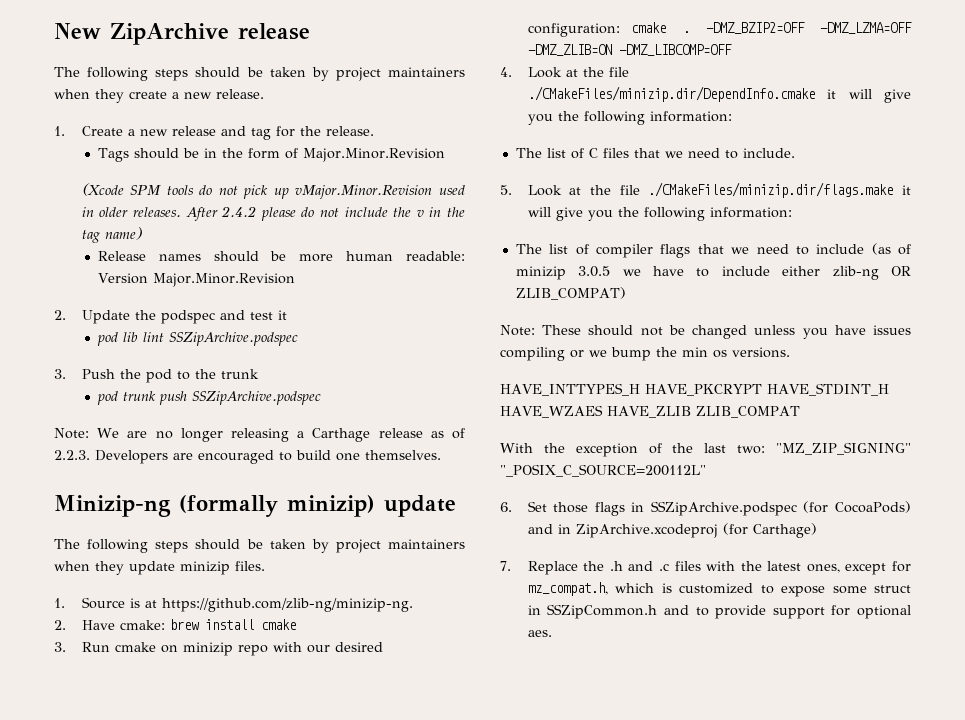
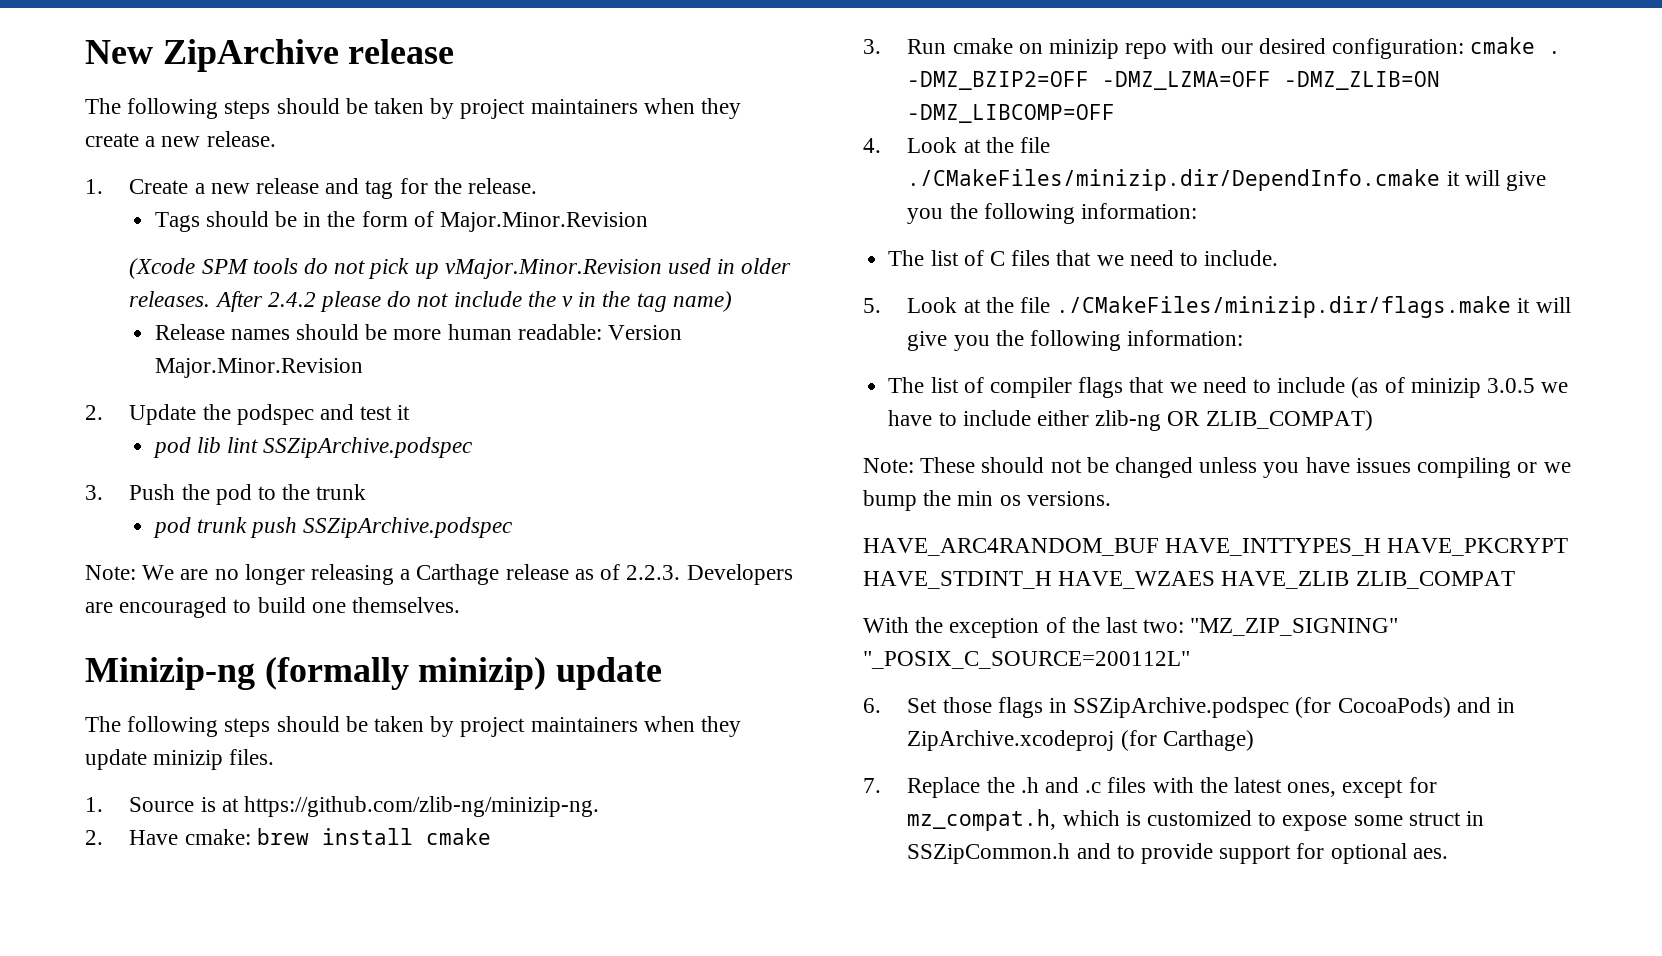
- HAVE_INTTYPES_H HAVE_PKCRYPT HAVE_STDINT_H HAVE_WZAES HAVE_ZLIB ZLIB_COMPAT
+ HAVE_ARC4RANDOM_BUF HAVE_INTTYPES_H HAVE_PKCRYPT HAVE_STDINT_H HAVE_WZAES HAVE_ZLIB ZLIB_COMPAT

